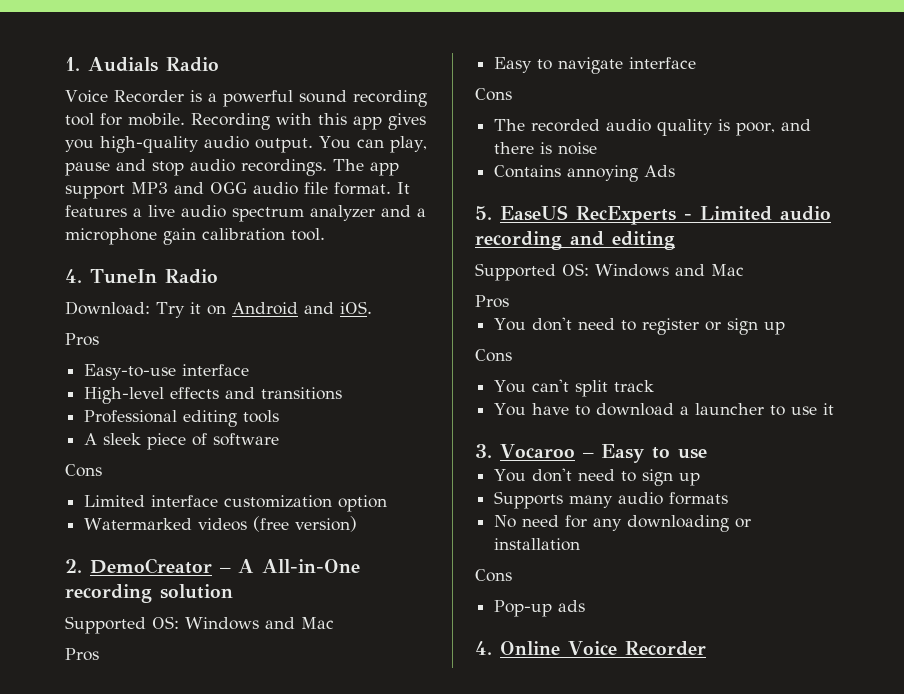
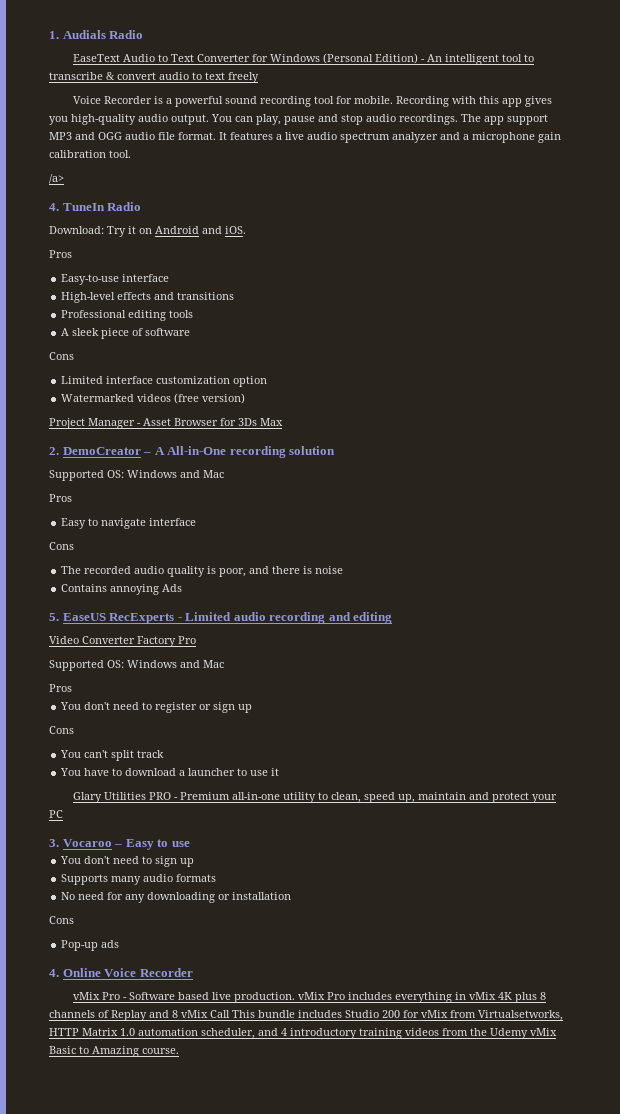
+ EaseText Audio to Text Converter for Windows (Personal Edition) - An intelligent tool to transcribe & convert audio to text freely
+ /a>
+ Project Manager - Asset Browser for 3Ds Max
+ Video Converter Factory Pro
+ Glary Utilities PRO - Premium all-in-one utility to clean, speed up, maintain and protect your PC
+ vMix Pro - Software based live production. vMix Pro includes everything in vMix 4K plus 8 channels of Replay and 8 vMix Call This bundle includes Studio 200 for vMix from Virtualsetworks, HTTP Matrix 1.0 automation scheduler, and 4 introductory training videos from the Udemy vMix Basic to Amazing course.

